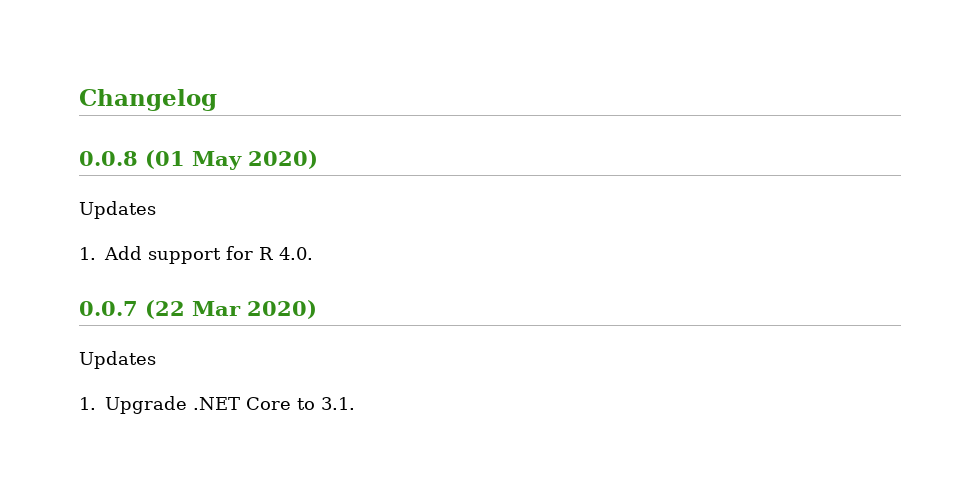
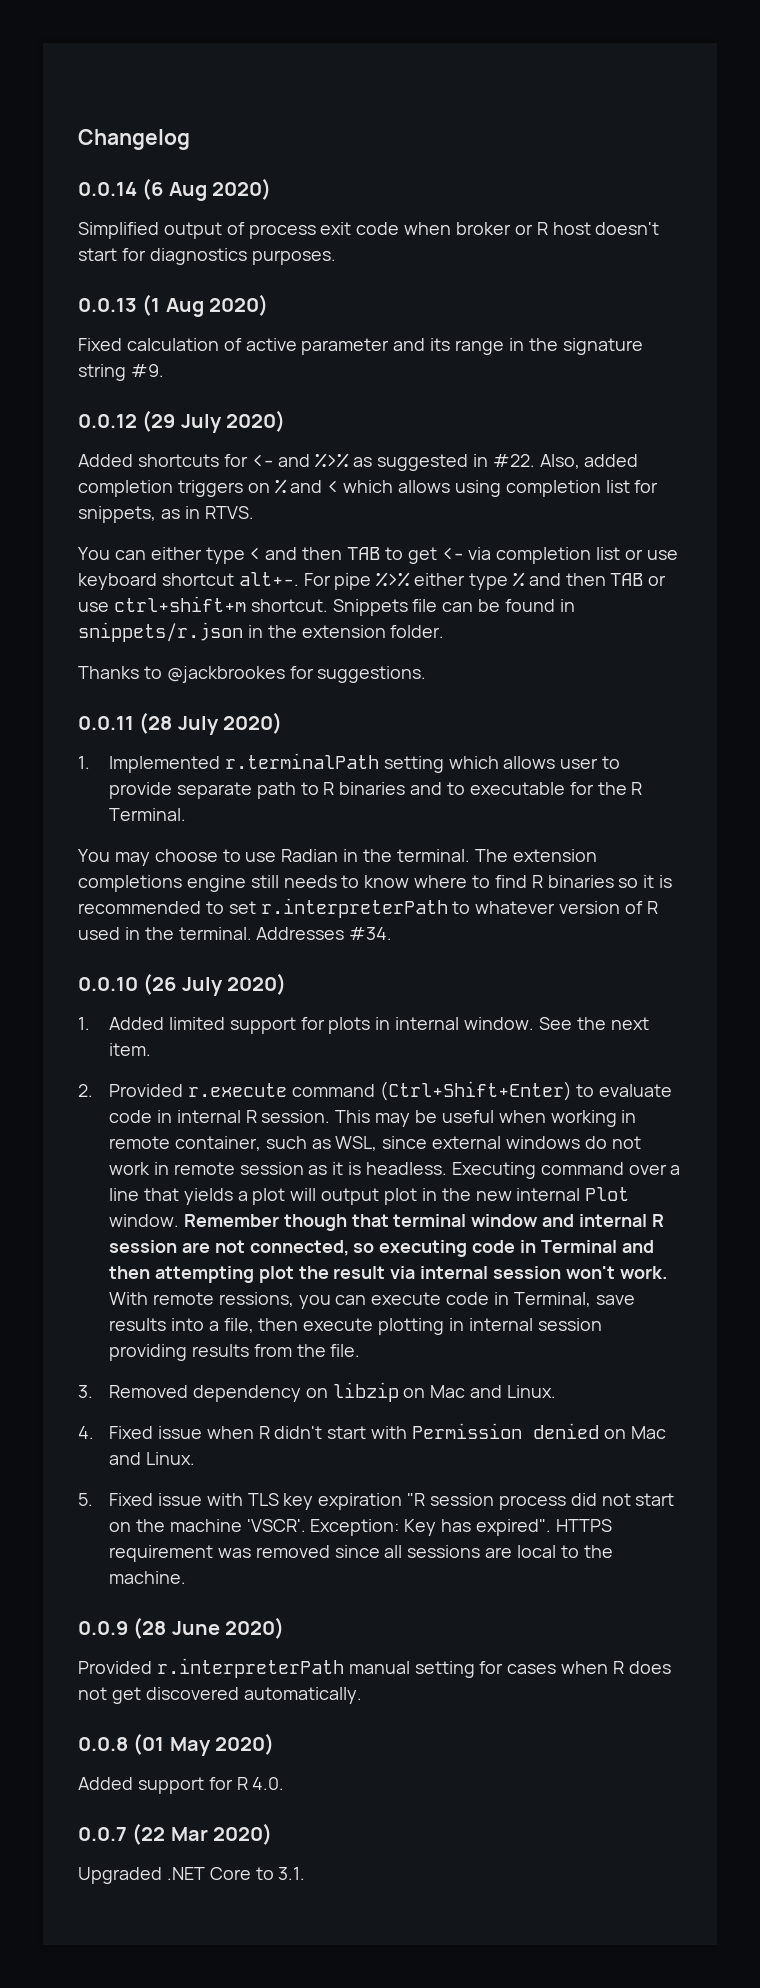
+ 0.0.14 (6 Aug 2020)
+ Simplified output of process exit code when broker or R host doesn't start for diagnostics purposes.
+ 0.0.13 (1 Aug 2020)
+ Fixed calculation of active parameter and its range in the signature string #9.
+ 0.0.12 (29 July 2020)
+ Added shortcuts for <- and %>% as suggested in #22. Also, added completion triggers on % and < which allows using completion list for snippets, as in RTVS.
+ You can either type < and then TAB to get <- via completion list or use keyboard shortcut alt+-. For pipe %>% either type % and then TAB or use ctrl+shift+m shortcut. Snippets file can be found in snippets/r.json in the extension folder.
+ Thanks to @jackbrookes for suggestions.
+ 0.0.11 (28 July 2020)
+ 1. Implemented r.terminalPath setting which allows user to provide separate path to R binaries and to executable for the R Terminal.
+ You may choose to use Radian in the terminal. The extension completions engine still needs to know where to find R binaries so it is recommended to set r.interpreterPath to whatever version of R used in the terminal. Addresses #34.
+ 0.0.10 (26 July 2020)
+ 1. Added limited support for plots in internal window. See the next item.
+ 2. Provided r.execute command (Ctrl+Shift+Enter) to evaluate code in internal R session. This may be useful when working in remote container, such as WSL, since external windows do not work in remote session as it is headless. Executing command over a line that yields a plot will output plot in the new internal Plot window. Remember though that terminal window and internal R session are not connected, so executing code in Terminal and then attempting plot the result via internal session won't work. With remote ressions, you can execute code in Terminal, save results into a file, then execute plotting in internal session providing results from the file.
+ 3. Removed dependency on libzip on Mac and Linux.
+ 4. Fixed issue when R didn't start with Permission denied on Mac and Linux.
+ 5. Fixed issue with TLS key expiration "R session process did not start on the machine 'VSCR'. Exception: Key has expired". HTTPS requirement was removed since all sessions are local to the machine.
+ 0.0.9 (28 June 2020)
+ Provided r.interpreterPath manual setting for cases when R does not get discovered automatically.
  0.0.8 (01 May 2020)
- Updates
- 1. Add support for R 4.0.
+ Added support for R 4.0.
  0.0.7 (22 Mar 2020)
- Updates
- 1. Upgrade .NET Core to 3.1.
+ Upgraded .NET Core to 3.1.

